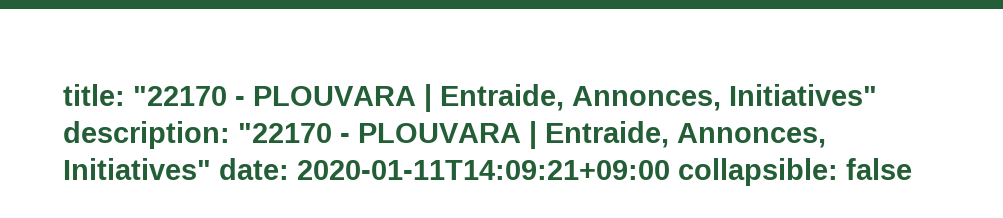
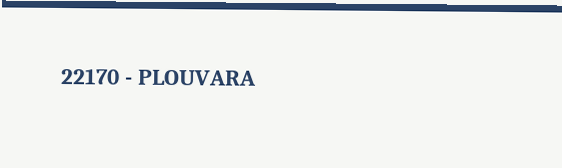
- title: "22170 - PLOUVARA | Entraide, Annonces, Initiatives" description: "22170 - PLOUVARA | Entraide, Annonces, Initiatives" date: 2020-01-11T14:09:21+09:00 collapsible: false
+ 22170 - PLOUVARA

